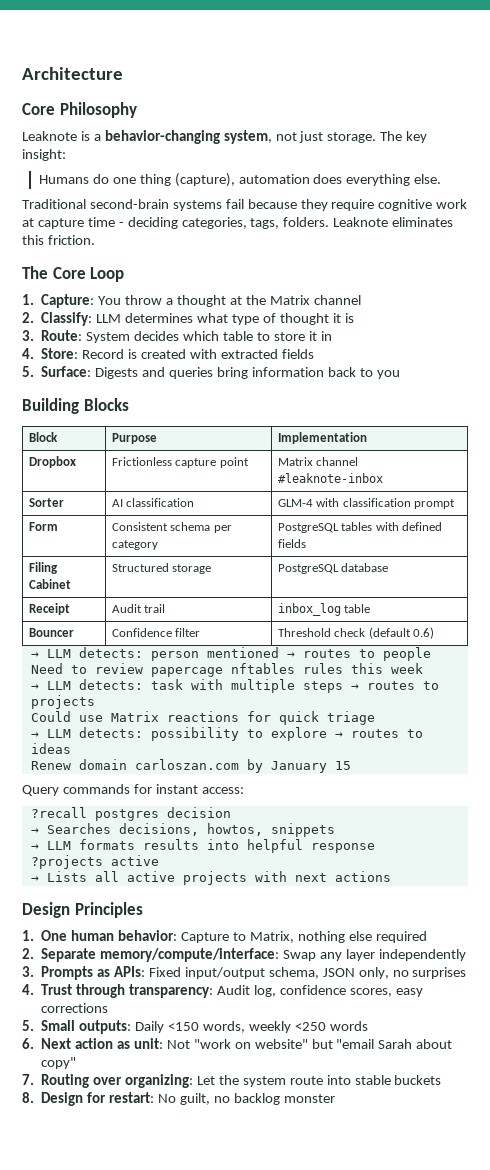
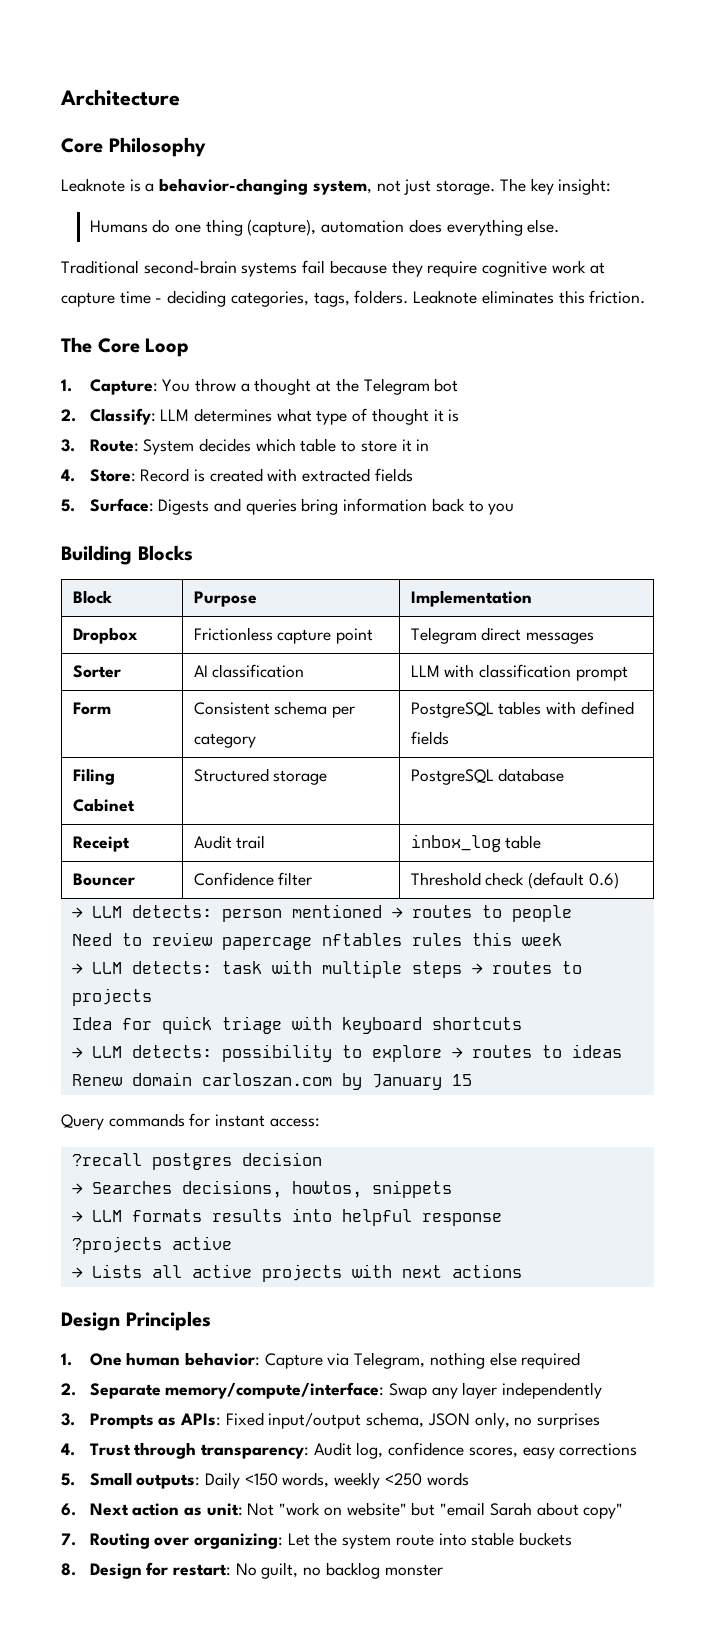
- 1. Capture: You throw a thought at the Matrix channel
+ 1. Capture: You throw a thought at the Telegram bot
- Dropbox | Frictionless capture point | Matrix channel #leaknote-inbox
+ Dropbox | Frictionless capture point | Telegram direct messages
- Sorter | AI classification | GLM-4 with classification prompt
+ Sorter | AI classification | LLM with classification prompt
- Could use Matrix reactions for quick triage
+ Idea for quick triage with keyboard shortcuts
- 1. One human behavior: Capture to Matrix, nothing else required
+ 1. One human behavior: Capture via Telegram, nothing else required

